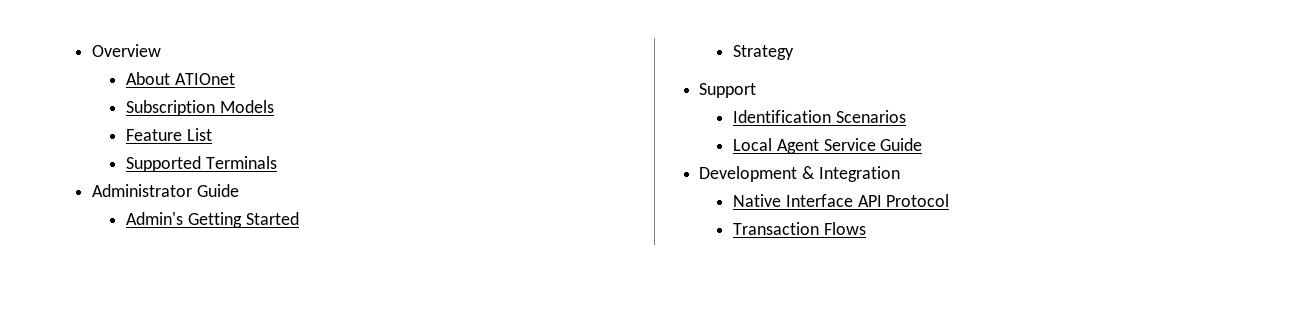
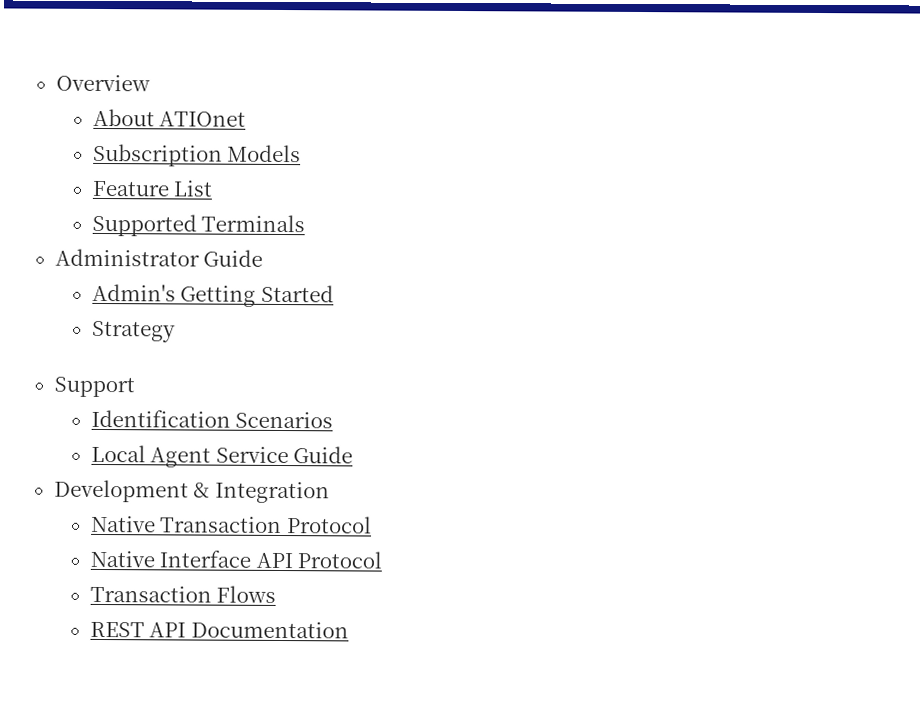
+ Native Transaction Protocol
+ REST API Documentation

